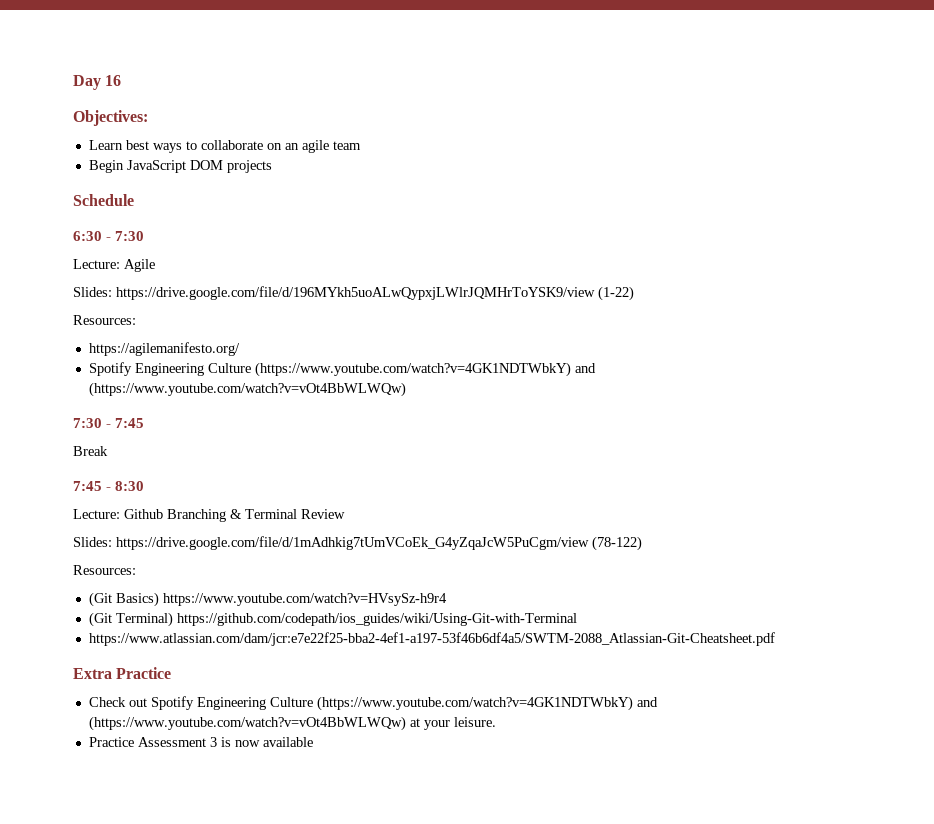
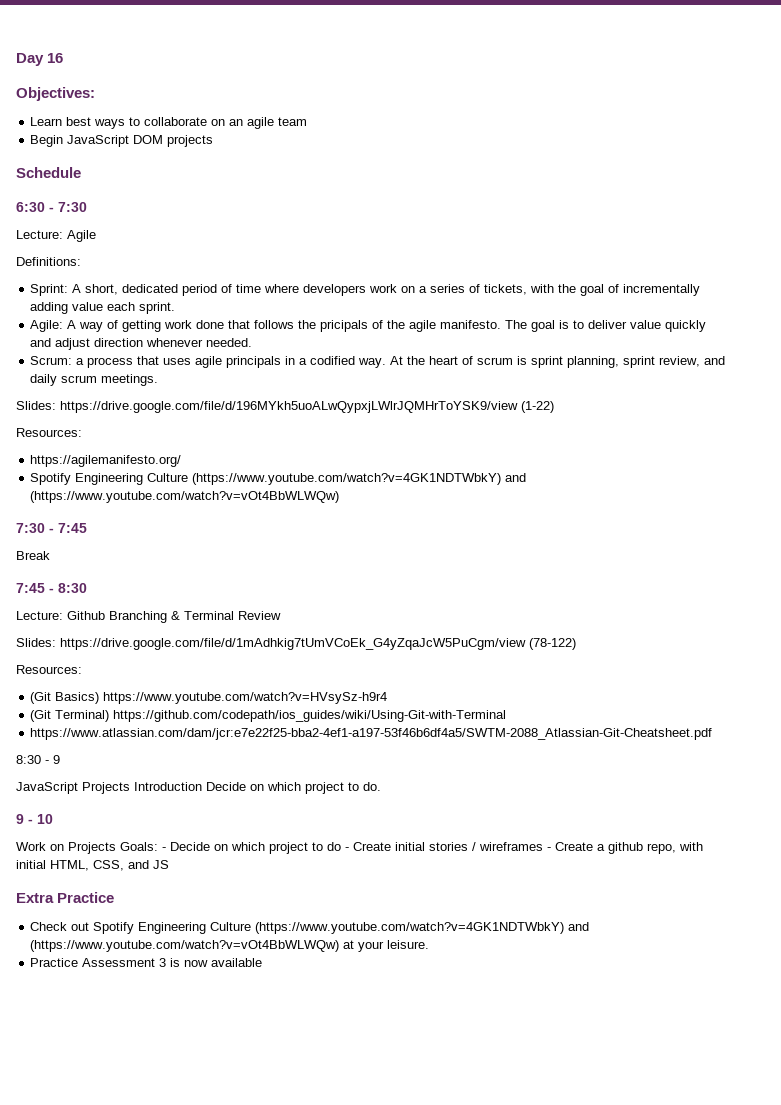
+ Definitions:
+ Sprint: A short, dedicated period of time where developers work on a series of tickets, with the goal of incrementally adding value each sprint.
+ Agile: A way of getting work done that follows the pricipals of the agile manifesto. The goal is to deliver value quickly and adjust direction whenever needed.
+ Scrum: a process that uses agile principals in a codified way. At the heart of scrum is sprint planning, sprint review, and daily scrum meetings.
+ 8:30 - 9
+ JavaScript Projects Introduction Decide on which project to do.
+ 9 - 10
+ Work on Projects Goals: - Decide on which project to do - Create initial stories / wireframes - Create a github repo, with initial HTML, CSS, and JS

